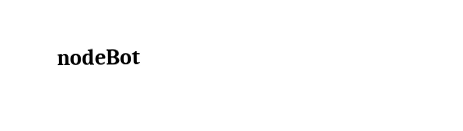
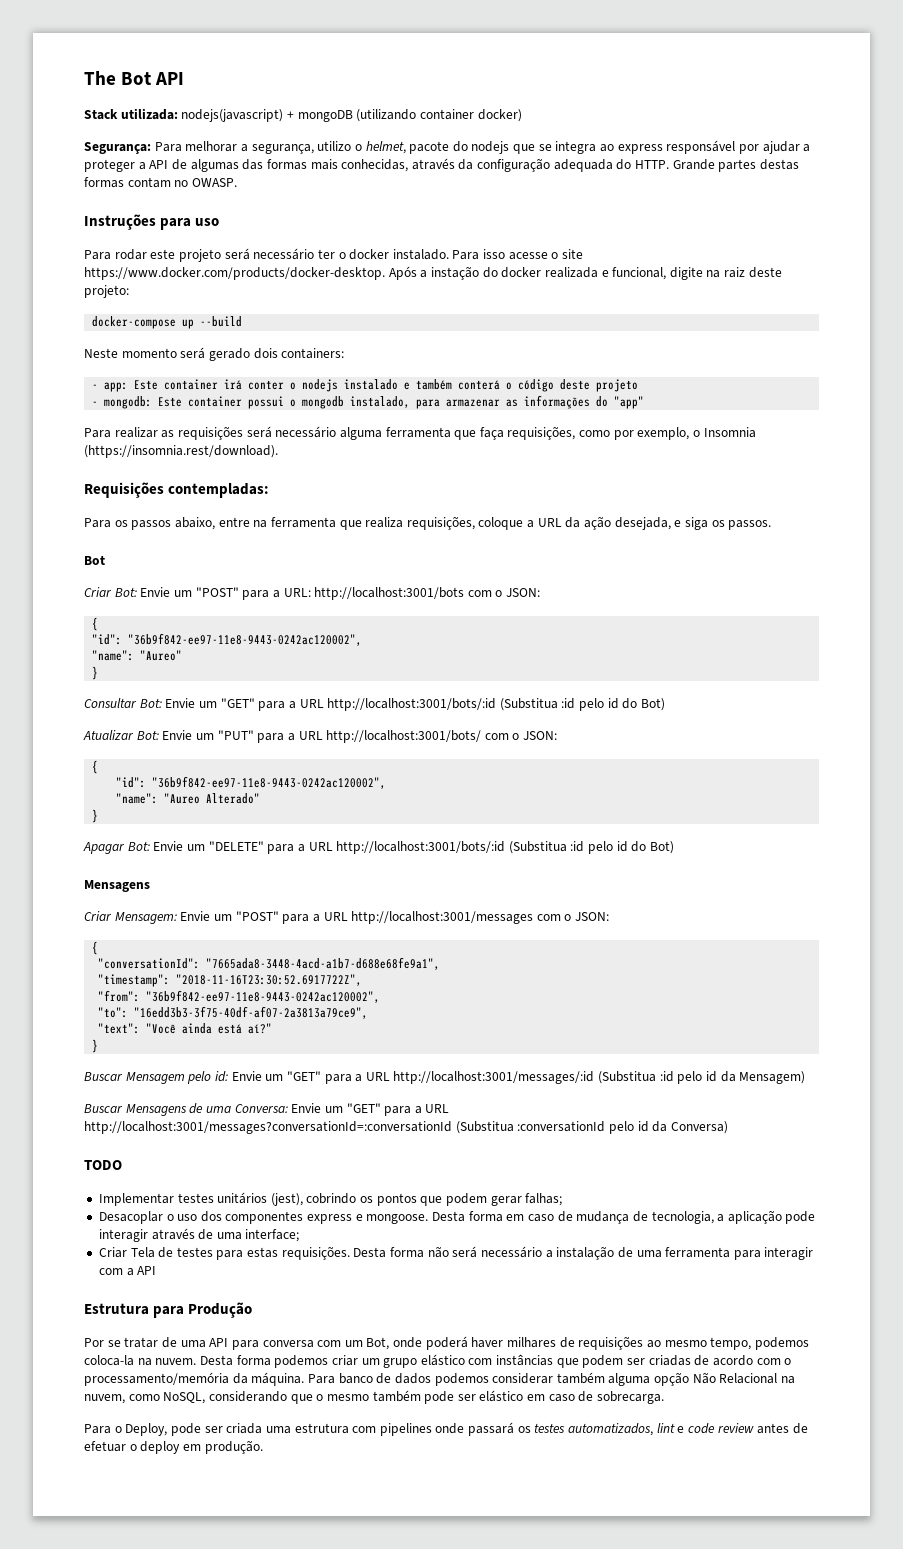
- nodeBot
+ The Bot API
+ Stack utilizada: nodejs(javascript) + mongoDB (utilizando container docker)
+ Segurança: Para melhorar a segurança, utilizo o helmet, pacote do nodejs que se integra ao express responsável por ajudar a proteger a API de algumas das formas mais conhecidas, através da configuração adequada do HTTP. Grande partes destas formas contam no OWASP.
+ Instruções para uso
+ Para rodar este projeto será necessário ter o docker instalado. Para isso acesse o site https://www.docker.com/products/docker-desktop. Após a instação do docker realizada e funcional, digite na raiz deste projeto:
+ docker-compose up --build
+ Neste momento será gerado dois containers:
+ - app: Este container irá conter o nodejs instalado e também conterá o código deste projeto
+ - mongodb: Este container possui o mongodb instalado, para armazenar as informações do "app"
+ Para realizar as requisições será necessário alguma ferramenta que faça requisições, como por exemplo, o Insomnia (https://insomnia.rest/download).
+ Requisições contempladas:
+ Para os passos abaixo, entre na ferramenta que realiza requisições, coloque a URL da ação desejada, e siga os passos.
+ Bot
+ Criar Bot: Envie um "POST" para a URL: http://localhost:3001/bots com o JSON:
+ {
+ "id": "36b9f842-ee97-11e8-9443-0242ac120002",
+ "name": "Aureo"
+ }
+ Consultar Bot: Envie um "GET" para a URL http://localhost:3001/bots/:id (Substitua :id pelo id do Bot)
+ Atualizar Bot: Envie um "PUT" para a URL http://localhost:3001/bots/ com o JSON:
+ {
+ "id": "36b9f842-ee97-11e8-9443-0242ac120002",
+ "name": "Aureo Alterado"
+ }
+ Apagar Bot: Envie um "DELETE" para a URL http://localhost:3001/bots/:id (Substitua :id pelo id do Bot)
+ Mensagens
+ Criar Mensagem: Envie um "POST" para a URL http://localhost:3001/messages com o JSON:
+ {
+ "conversationId": "7665ada8-3448-4acd-a1b7-d688e68fe9a1",
+ "timestamp": "2018-11-16T23:30:52.6917722Z",
+ "from": "36b9f842-ee97-11e8-9443-0242ac120002",
+ "to": "16edd3b3-3f75-40df-af07-2a3813a79ce9",
+ "text": "Você ainda está aí?"
+ }
+ Buscar Mensagem pelo id: Envie um "GET" para a URL http://localhost:3001/messages/:id (Substitua :id pelo id da Mensagem)
+ Buscar Mensagens de uma Conversa: Envie um "GET" para a URL http://localhost:3001/messages?conversationId=:conversationId (Substitua :conversationId pelo id da Conversa)
+ TODO
+ Implementar testes unitários (jest), cobrindo os pontos que podem gerar falhas;
+ Desacoplar o uso dos componentes express e mongoose. Desta forma em caso de mudança de tecnologia, a aplicação pode interagir através de uma interface;
+ Criar Tela de testes para estas requisições. Desta forma não será necessário a instalação de uma ferramenta para interagir com a API
+ Estrutura para Produção
+ Por se tratar de uma API para conversa com um Bot, onde poderá haver milhares de requisições ao mesmo tempo, podemos coloca-la na nuvem. Desta forma podemos criar um grupo elástico com instâncias que podem ser criadas de acordo com o processamento/memória da máquina. Para banco de dados podemos considerar também alguma opção Não Relacional na nuvem, como NoSQL, considerando que o mesmo também pode ser elástico em caso de sobrecarga.
+ Para o Deploy, pode ser criada uma estrutura com pipelines onde passará os testes automatizados, lint e code review antes de efetuar o deploy em produção.

